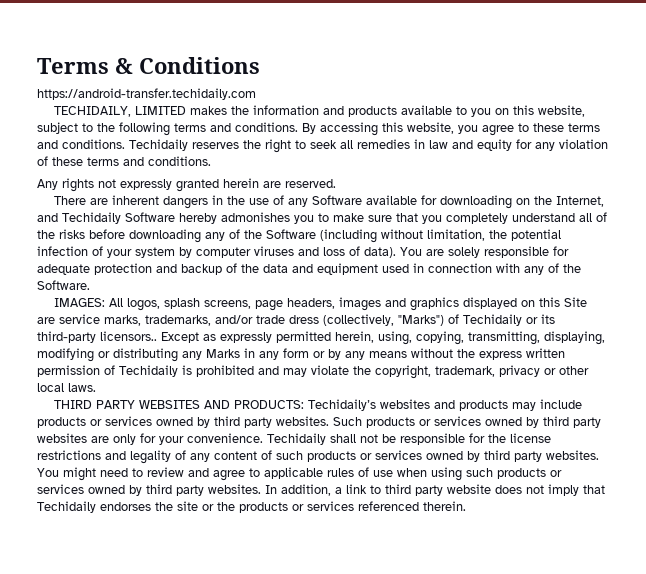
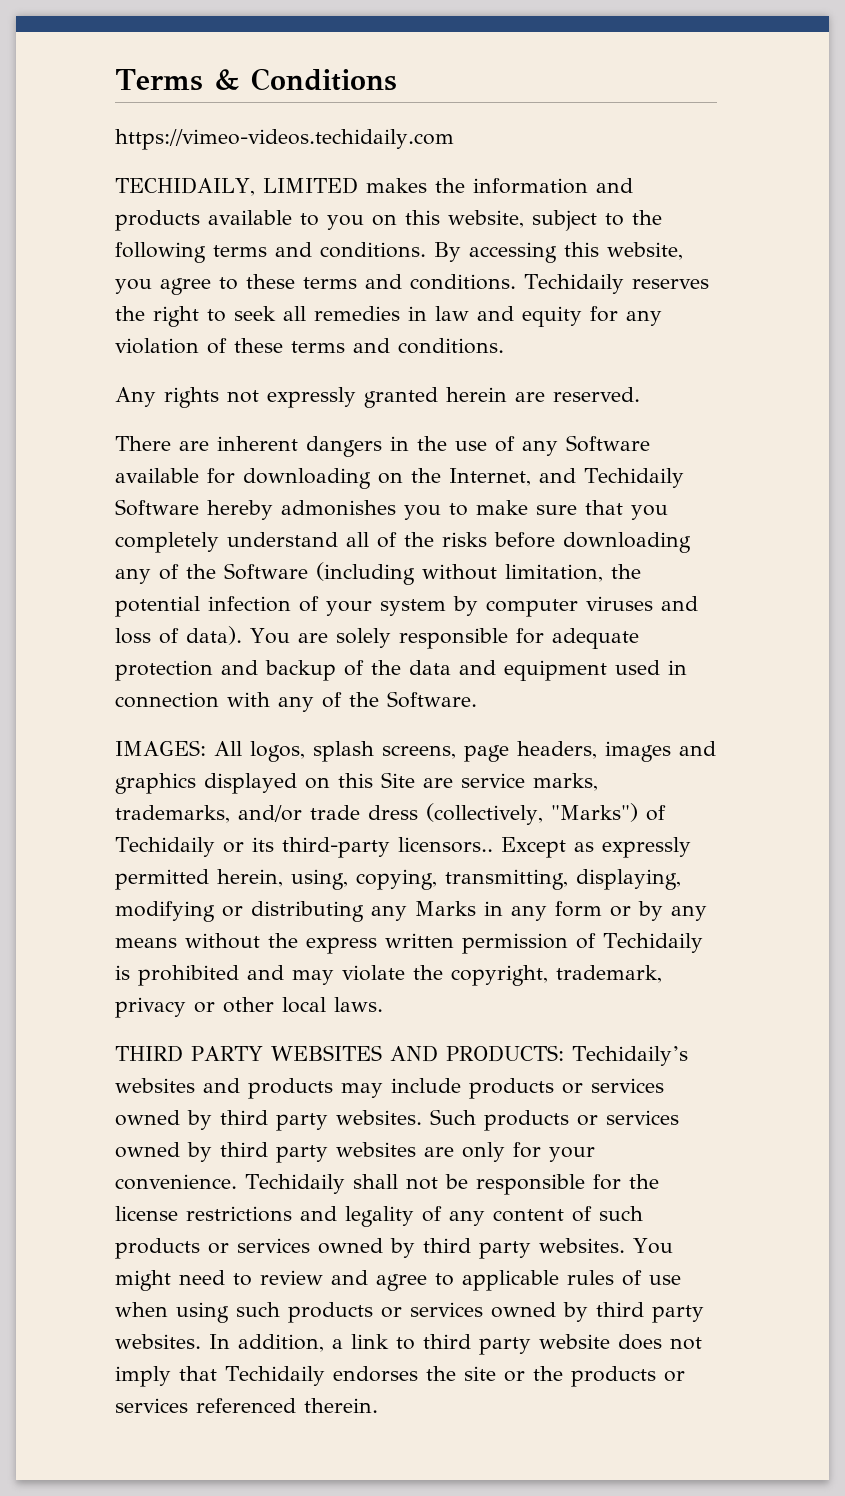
- https://android-transfer.techidaily.com
+ https://vimeo-videos.techidaily.com

